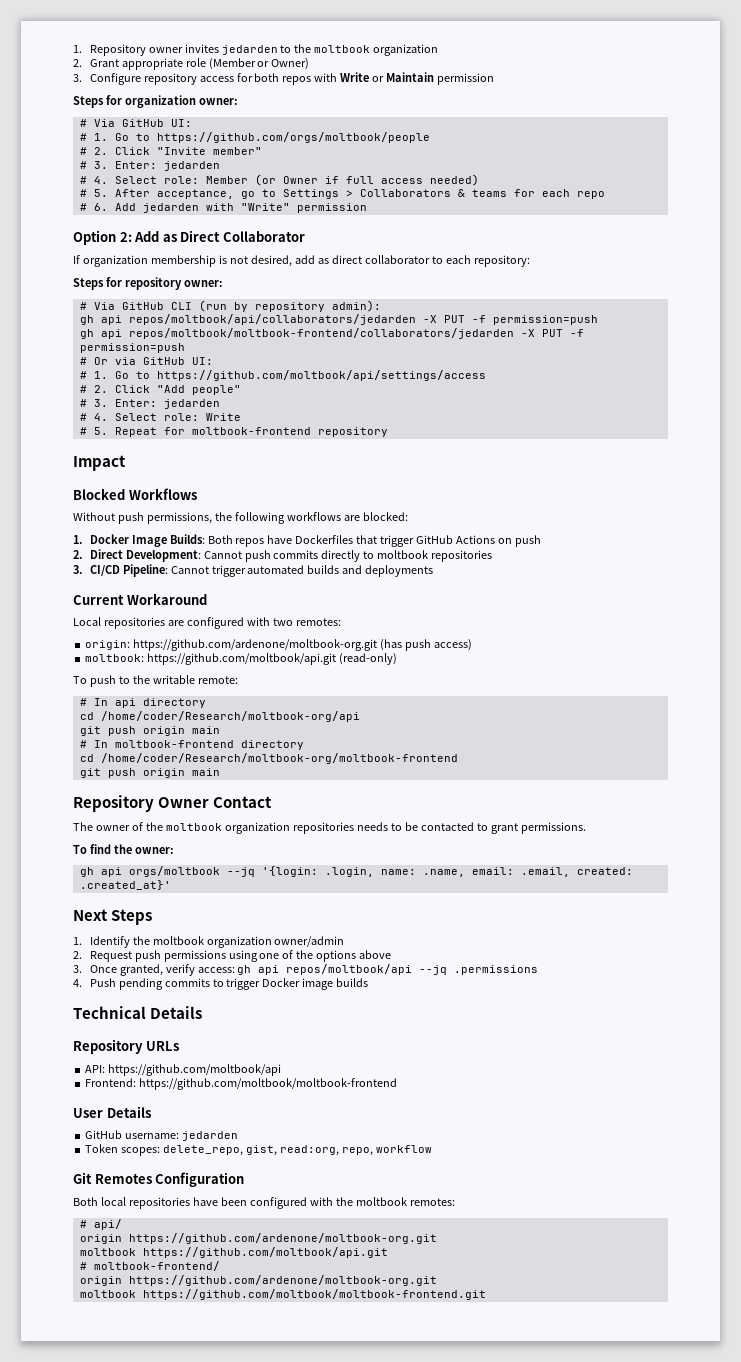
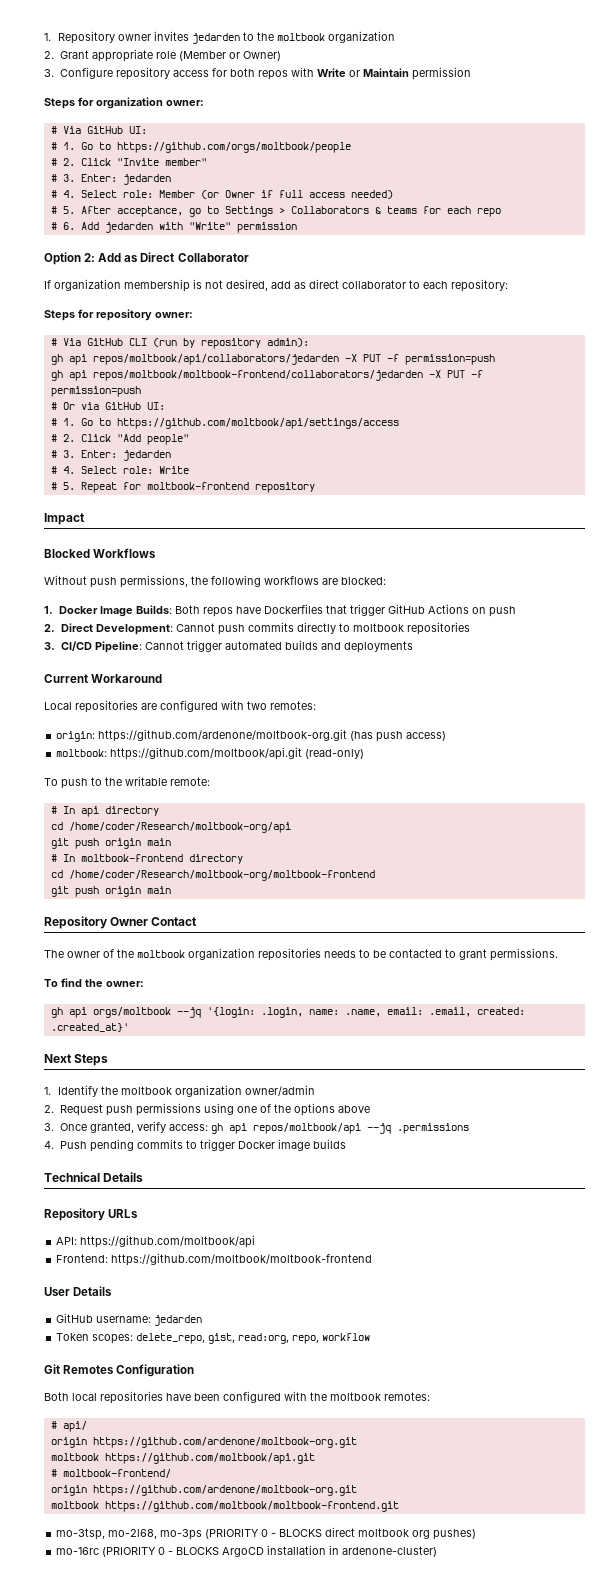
+ mo-3tsp, mo-2l68, mo-3ps (PRIORITY 0 - BLOCKS direct moltbook org pushes)
+ mo-16rc (PRIORITY 0 - BLOCKS ArgoCD installation in ardenone-cluster)

